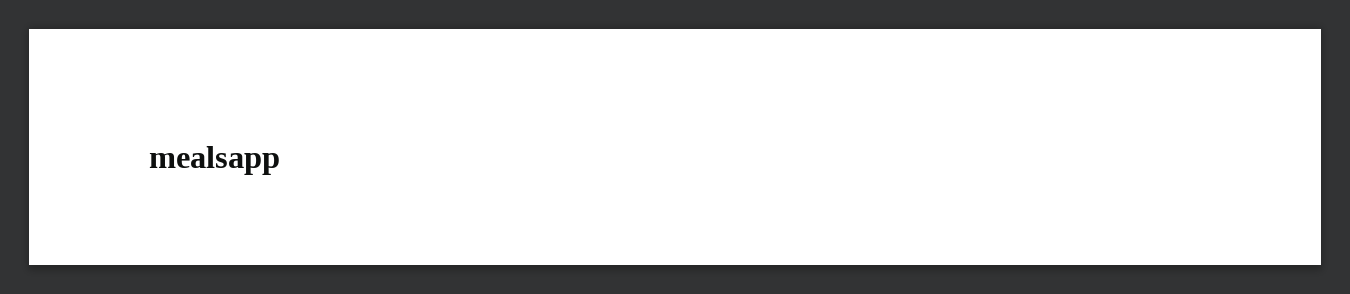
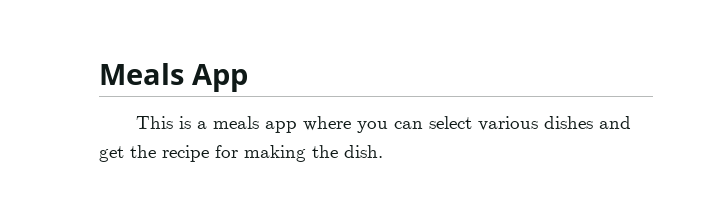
- mealsapp
+ Meals App
+ This is a meals app where you can select various dishes and get the recipe for making the dish.

